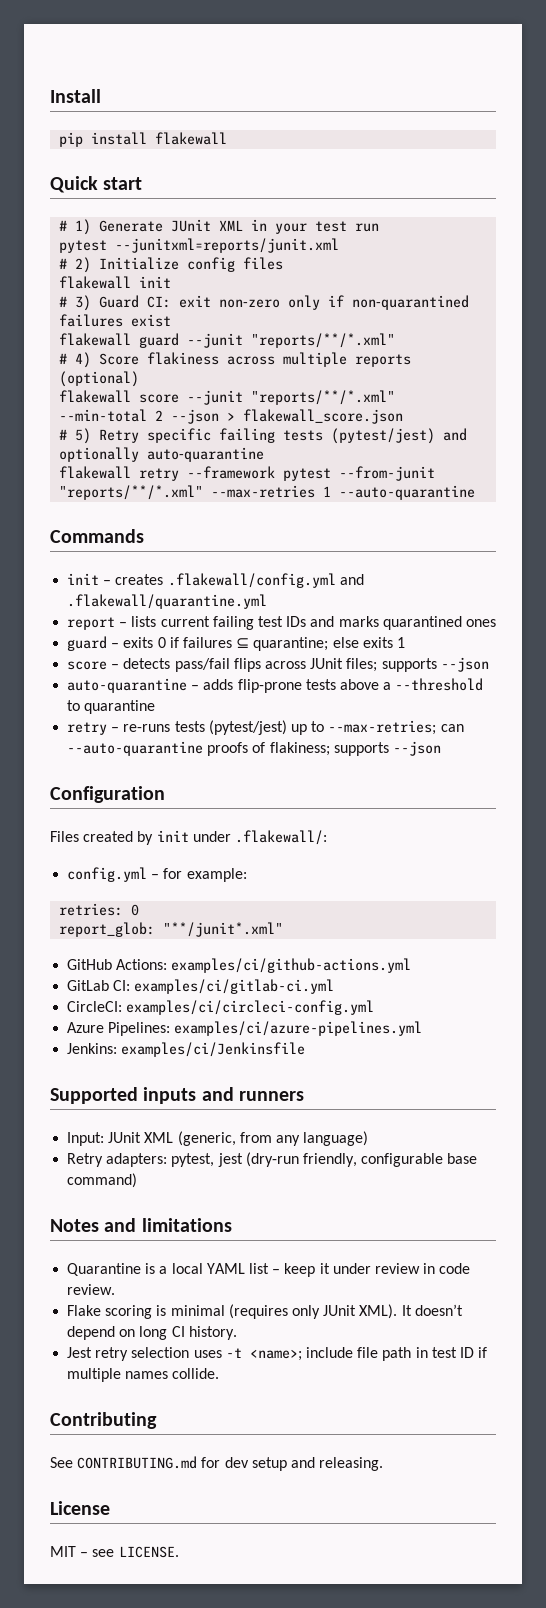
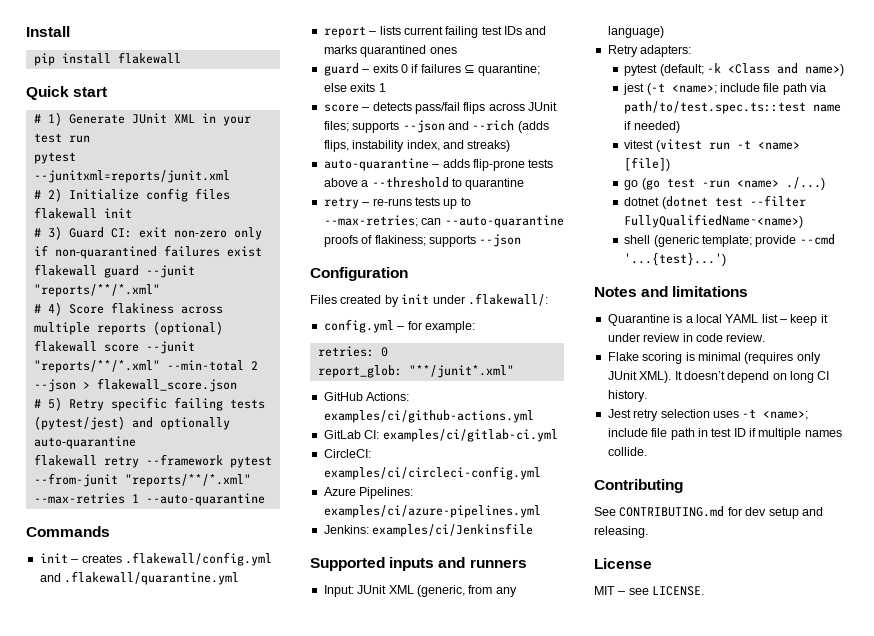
- score – detects pass/fail flips across JUnit files; supports --json
+ score – detects pass/fail flips across JUnit files; supports --json and --rich (adds flips, instability index, and streaks)
- retry – re-runs tests (pytest/jest) up to --max-retries; can --auto-quarantine proofs of flakiness; supports --json
+ retry – re-runs tests up to --max-retries; can --auto-quarantine proofs of flakiness; supports --json
- Retry adapters: pytest, jest (dry‑run friendly, configurable base command)
+ Retry adapters:
+ pytest (default; -k <Class and name>)
+ jest (-t <name>; include file path via path/to/test.spec.ts::test name if needed)
+ vitest (vitest run -t <name> [file])
+ go (go test -run <name> ./...)
+ dotnet (dotnet test --filter FullyQualifiedName~<name>)
+ shell (generic template; provide --cmd '...{test}...')

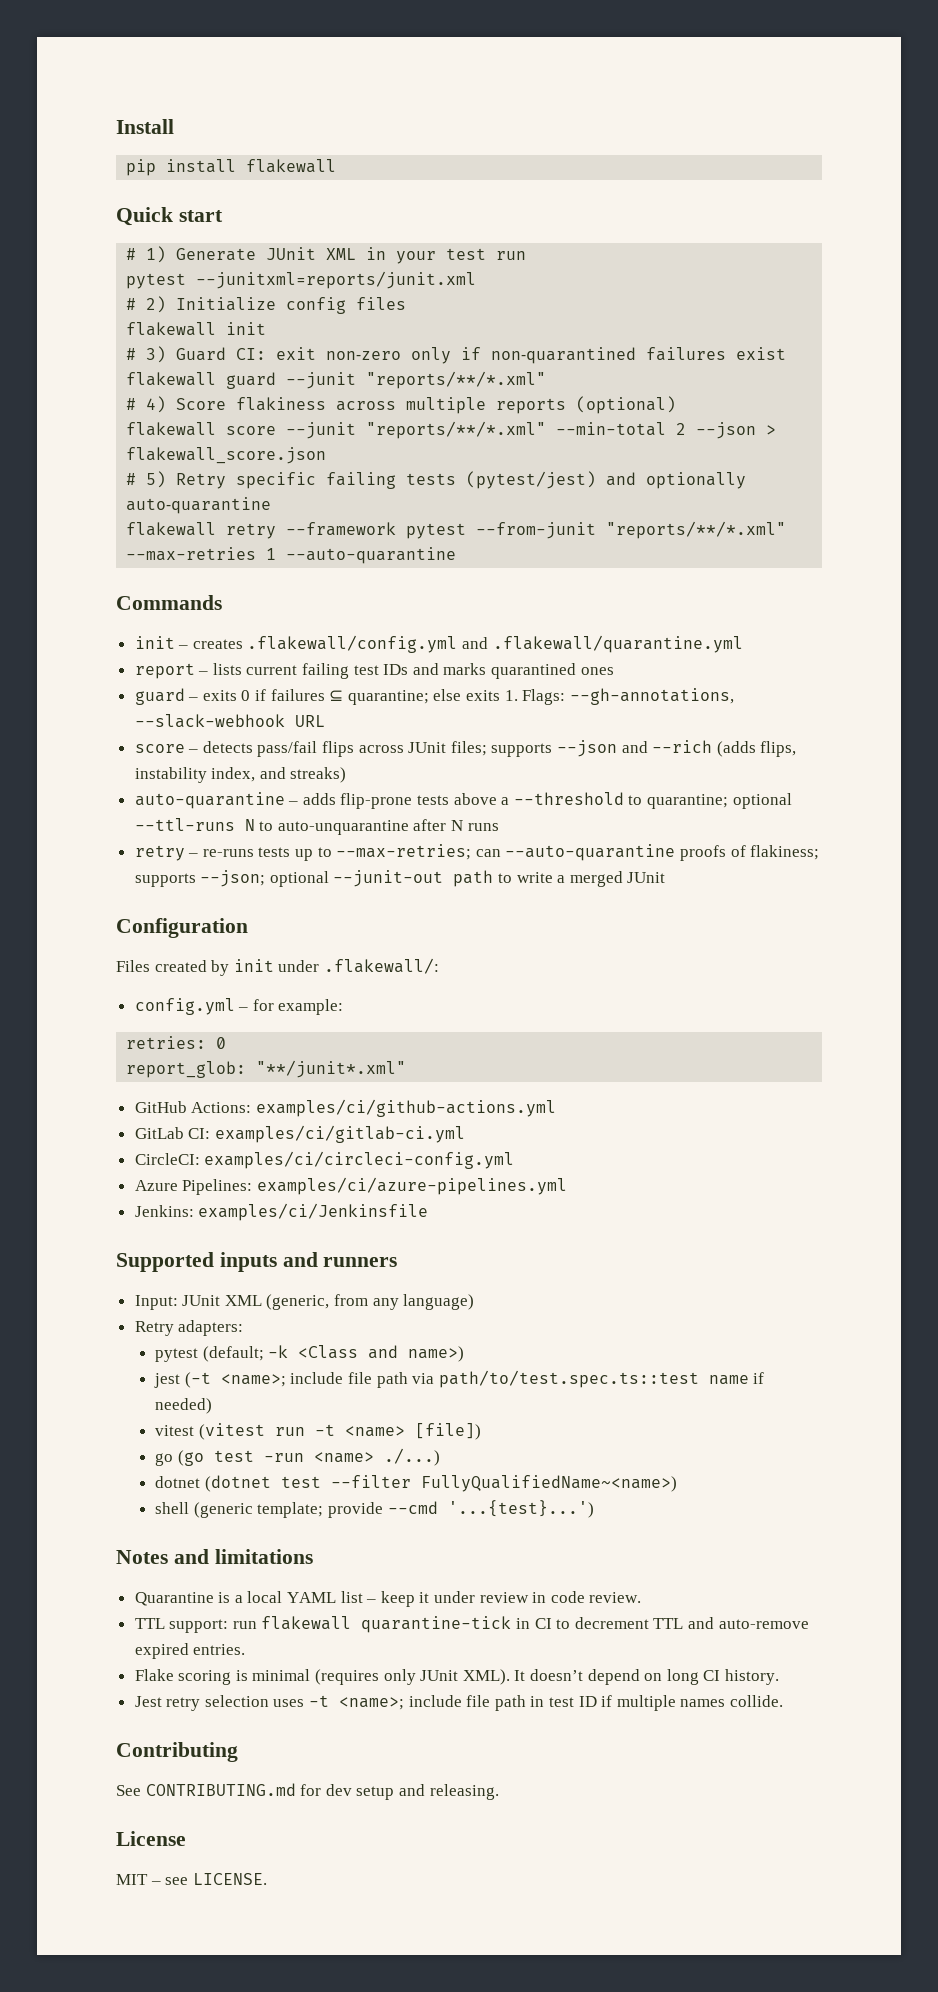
- guard – exits 0 if failures ⊆ quarantine; else exits 1
+ guard – exits 0 if failures ⊆ quarantine; else exits 1. Flags: --gh-annotations, --slack-webhook URL
- auto-quarantine – adds flip-prone tests above a --threshold to quarantine
+ auto-quarantine – adds flip-prone tests above a --threshold to quarantine; optional --ttl-runs N to auto-unquarantine after N runs
- retry – re-runs tests up to --max-retries; can --auto-quarantine proofs of flakiness; supports --json
+ retry – re-runs tests up to --max-retries; can --auto-quarantine proofs of flakiness; supports --json; optional --junit-out path to write a merged JUnit
+ TTL support: run flakewall quarantine-tick in CI to decrement TTL and auto-remove expired entries.

